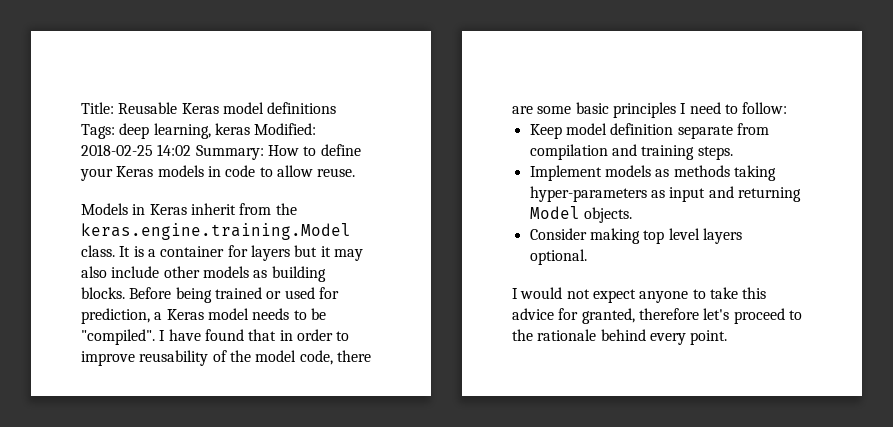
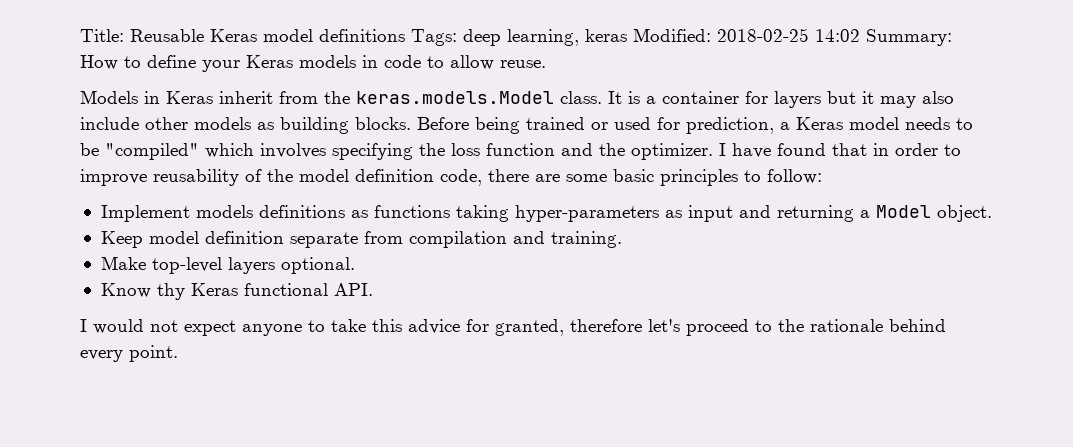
- Models in Keras inherit from the keras.engine.training.Model class.
+ Models in Keras inherit from the keras.models.Model class.
- Before being trained or used for prediction, a Keras model needs to be "compiled".
+ Before being trained or used for prediction, a Keras model needs to be "compiled" which involves specifying the loss function and the optimizer.
- I have found that in order to improve reusability of the model code, there are some basic principles I need to follow:
+ I have found that in order to improve reusability of the model definition code, there are some basic principles to follow:
+ Implement models definitions as functions taking hyper-parameters as input and returning a Model object.
- Keep model definition separate from compilation and training steps.
- Implement models as methods taking hyper-parameters as input and returning Model objects.
- Consider making top level layers optional.
+ Keep model definition separate from compilation and training.
+ Make top-level layers optional.
+ Know thy Keras functional API.

